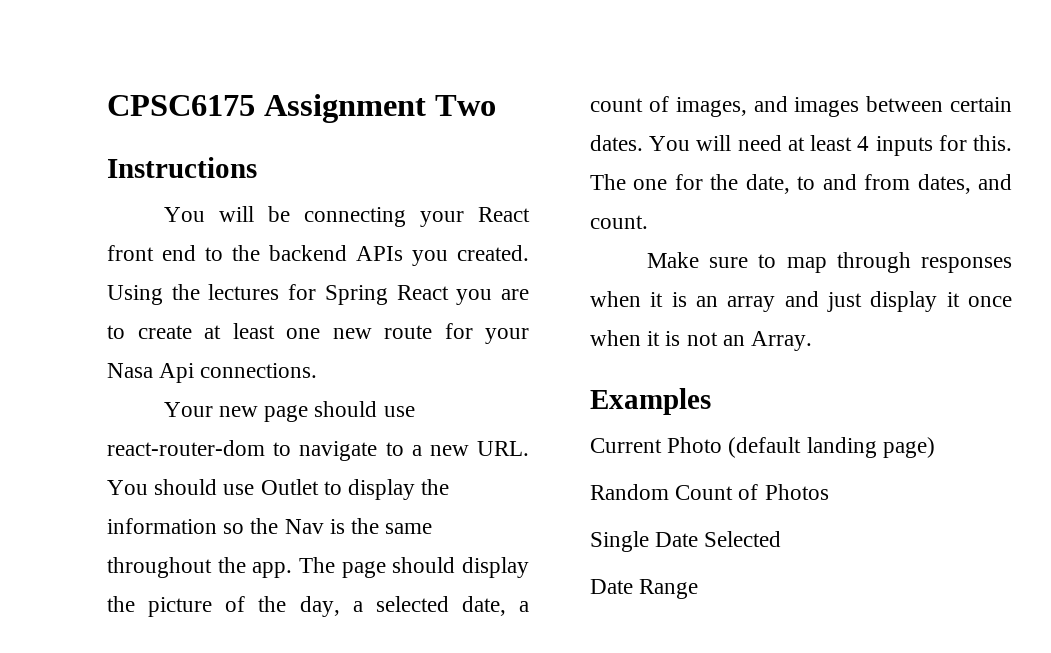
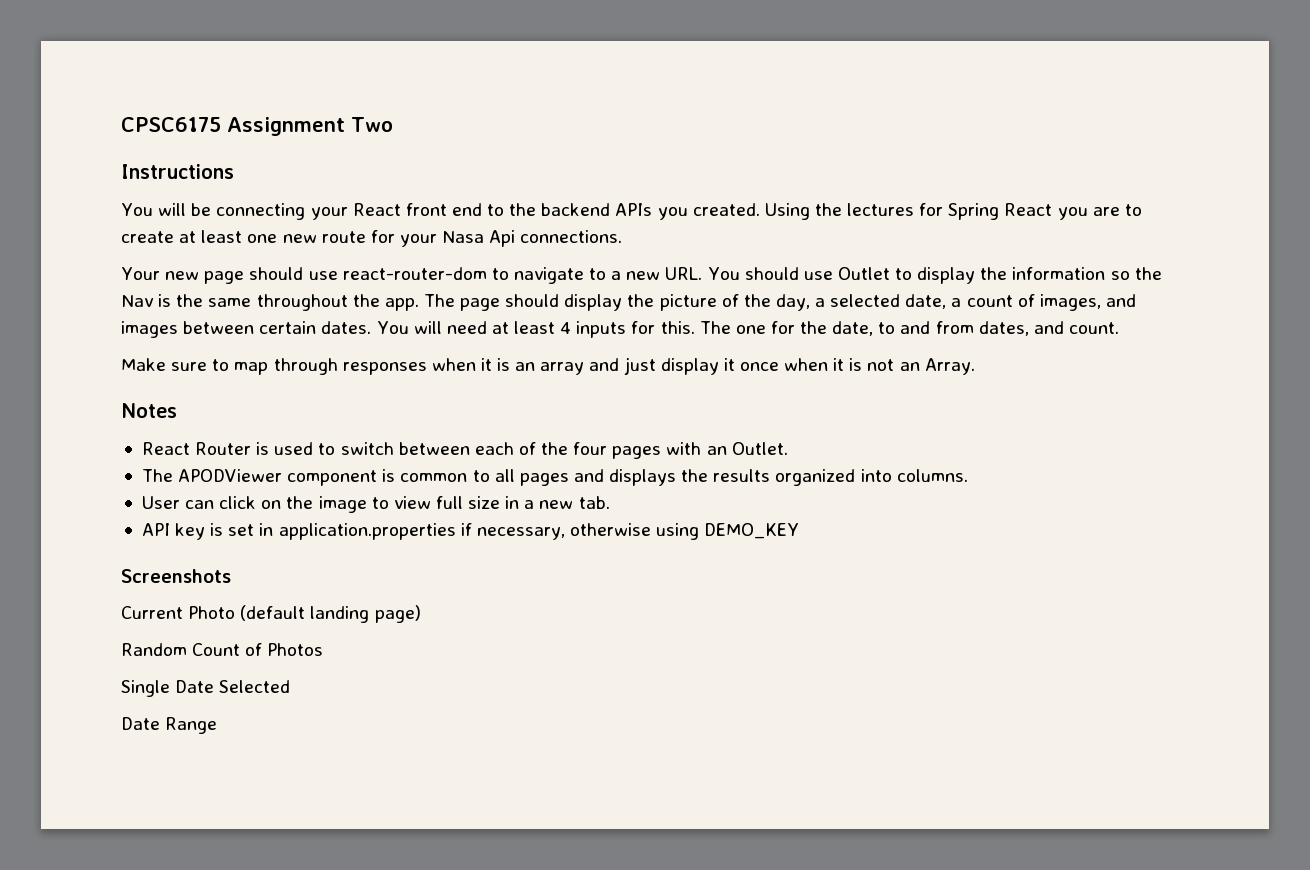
- Examples
+ Notes
+ React Router is used to switch between each of the four pages with an Outlet.
+ The APODViewer component is common to all pages and displays the results organized into columns.
+ User can click on the image to view full size in a new tab.
+ API key is set in application.properties if necessary, otherwise using DEMO_KEY
+ Screenshots

